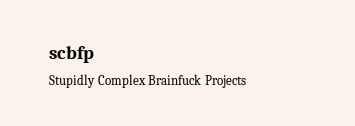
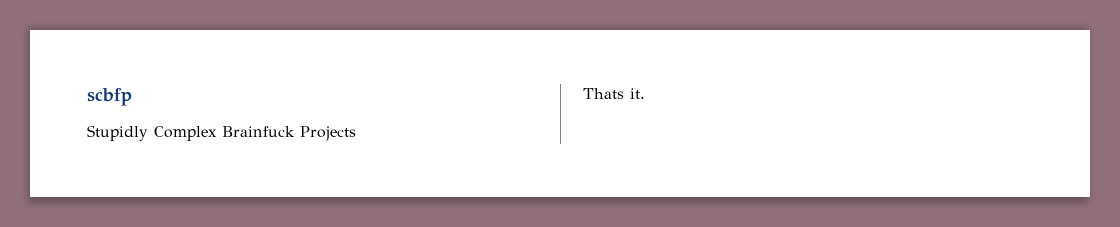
+ Thats it.

